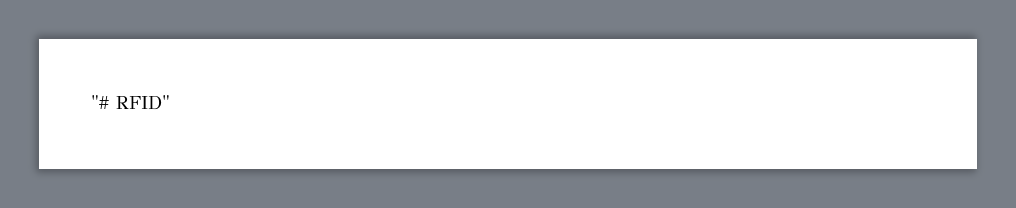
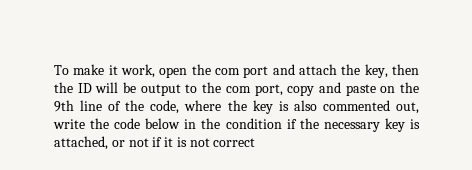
- "# RFID"
+ To make it work, open the com port and attach the key, then the ID will be output to the com port, copy and paste on the 9th line of the code, where the key is also commented out, write the code below in the condition if the necessary key is attached, or not if it is not correct

